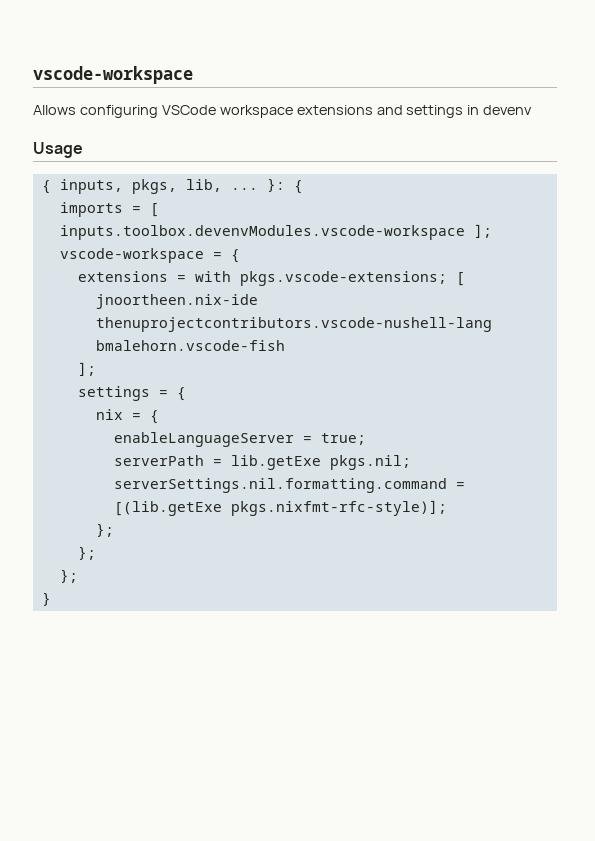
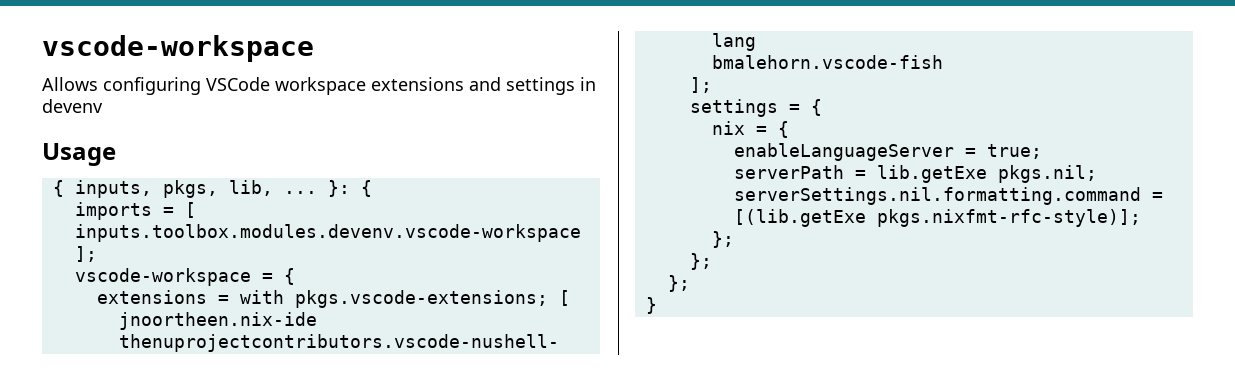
- imports = [ inputs.toolbox.devenvModules.vscode-workspace ];
+ imports = [ inputs.toolbox.modules.devenv.vscode-workspace ];

